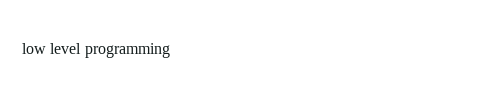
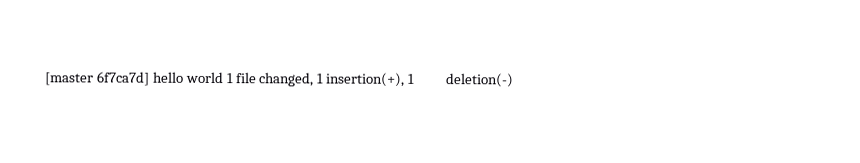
- low level programming
+ [master 6f7ca7d] hello world 1 file changed, 1 insertion(+), 1 deletion(-)

